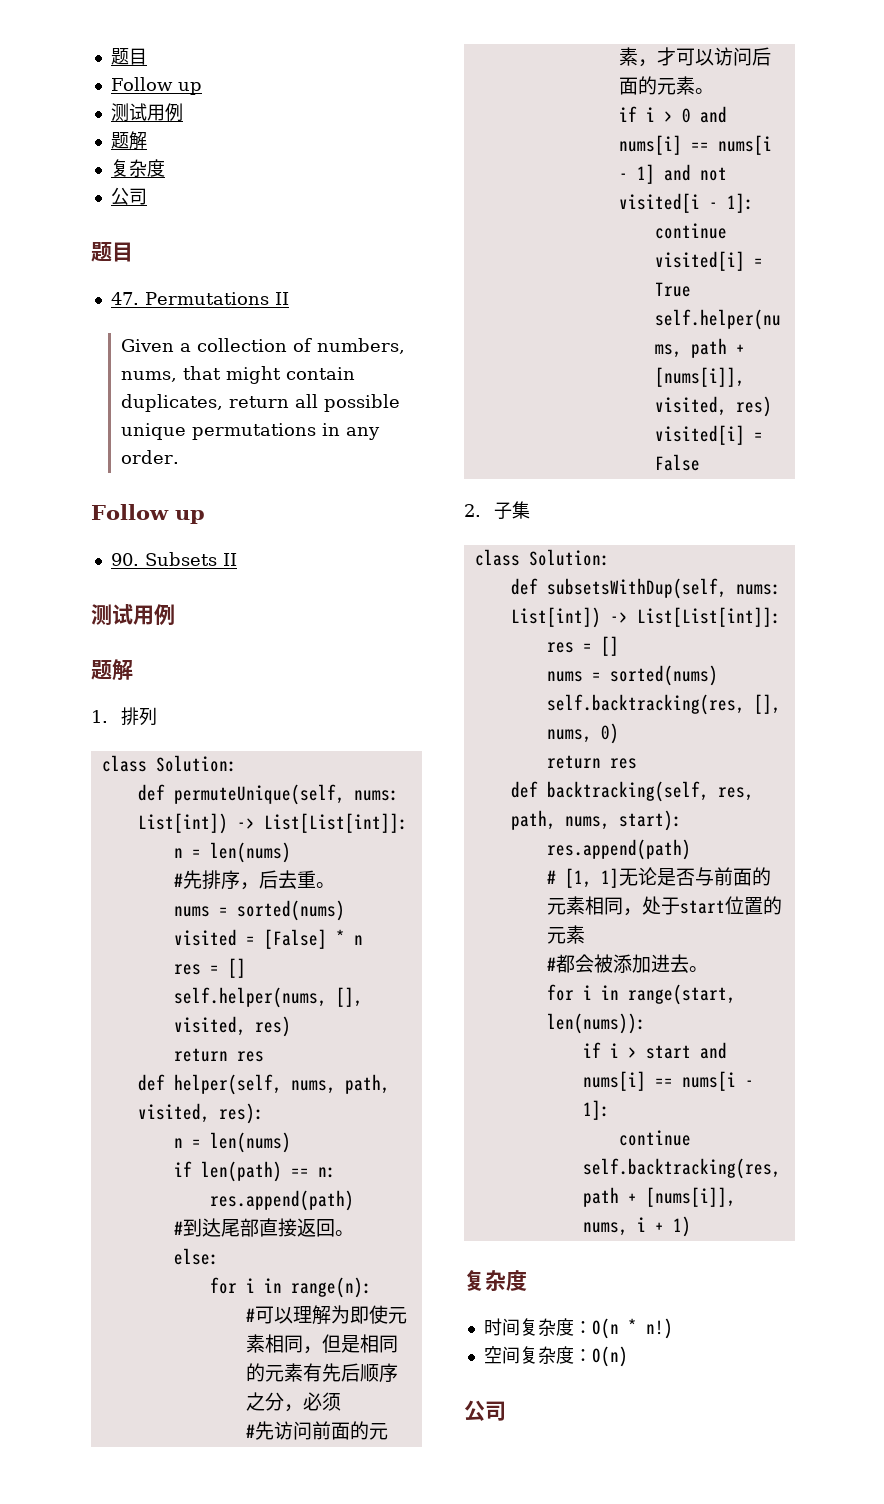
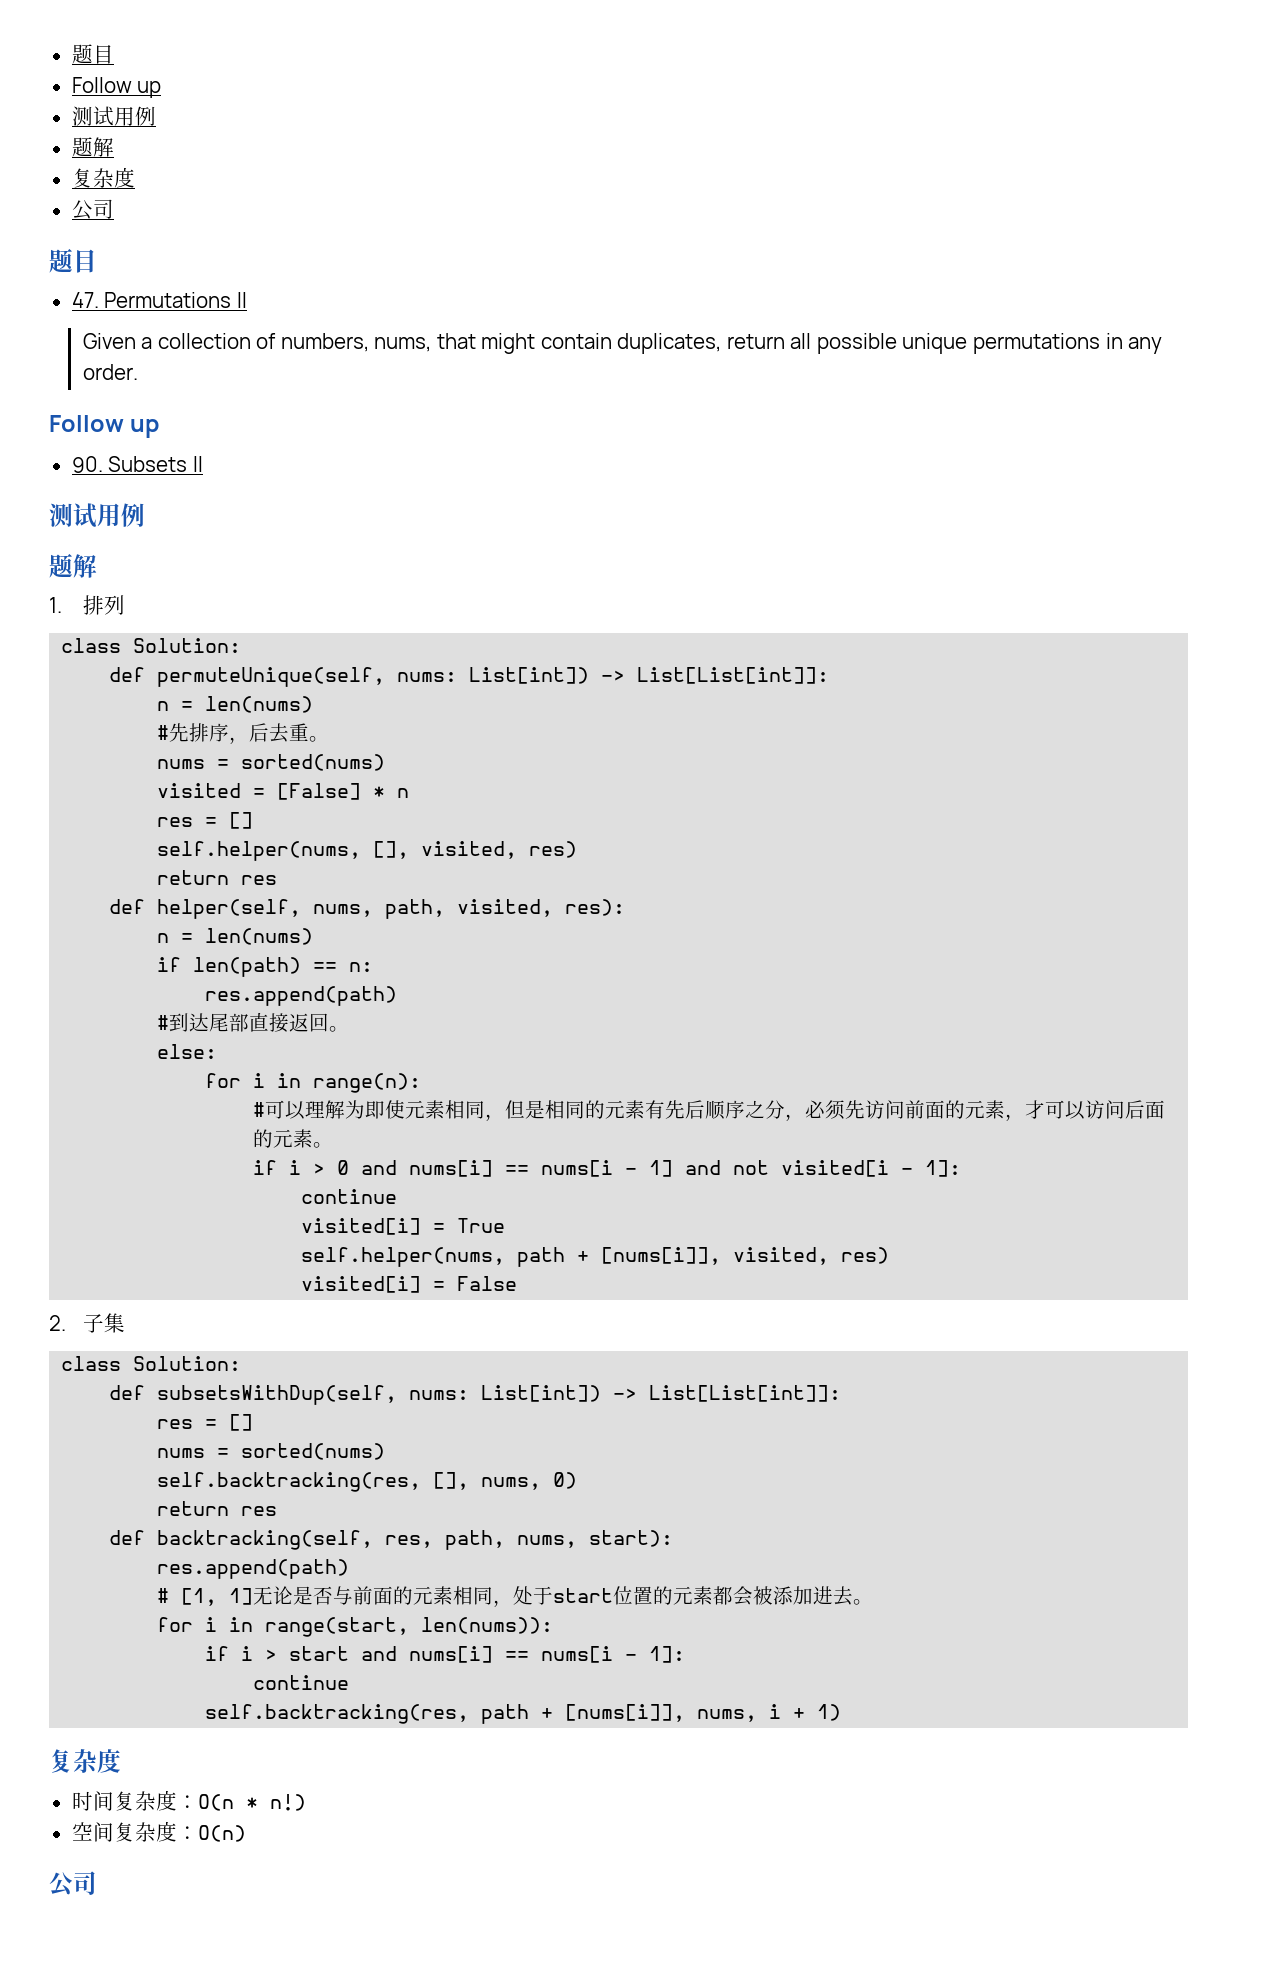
- #可以理解为即使元素相同，但是相同的元素有先后顺序之分，必须
- #先访问前面的元素，才可以访问后面的元素。
+ #可以理解为即使元素相同，但是相同的元素有先后顺序之分，必须先访问前面的元素，才可以访问后面的元素。
- # [1, 1]无论是否与前面的元素相同，处于start位置的元素
- #都会被添加进去。
+ # [1, 1]无论是否与前面的元素相同，处于start位置的元素都会被添加进去。

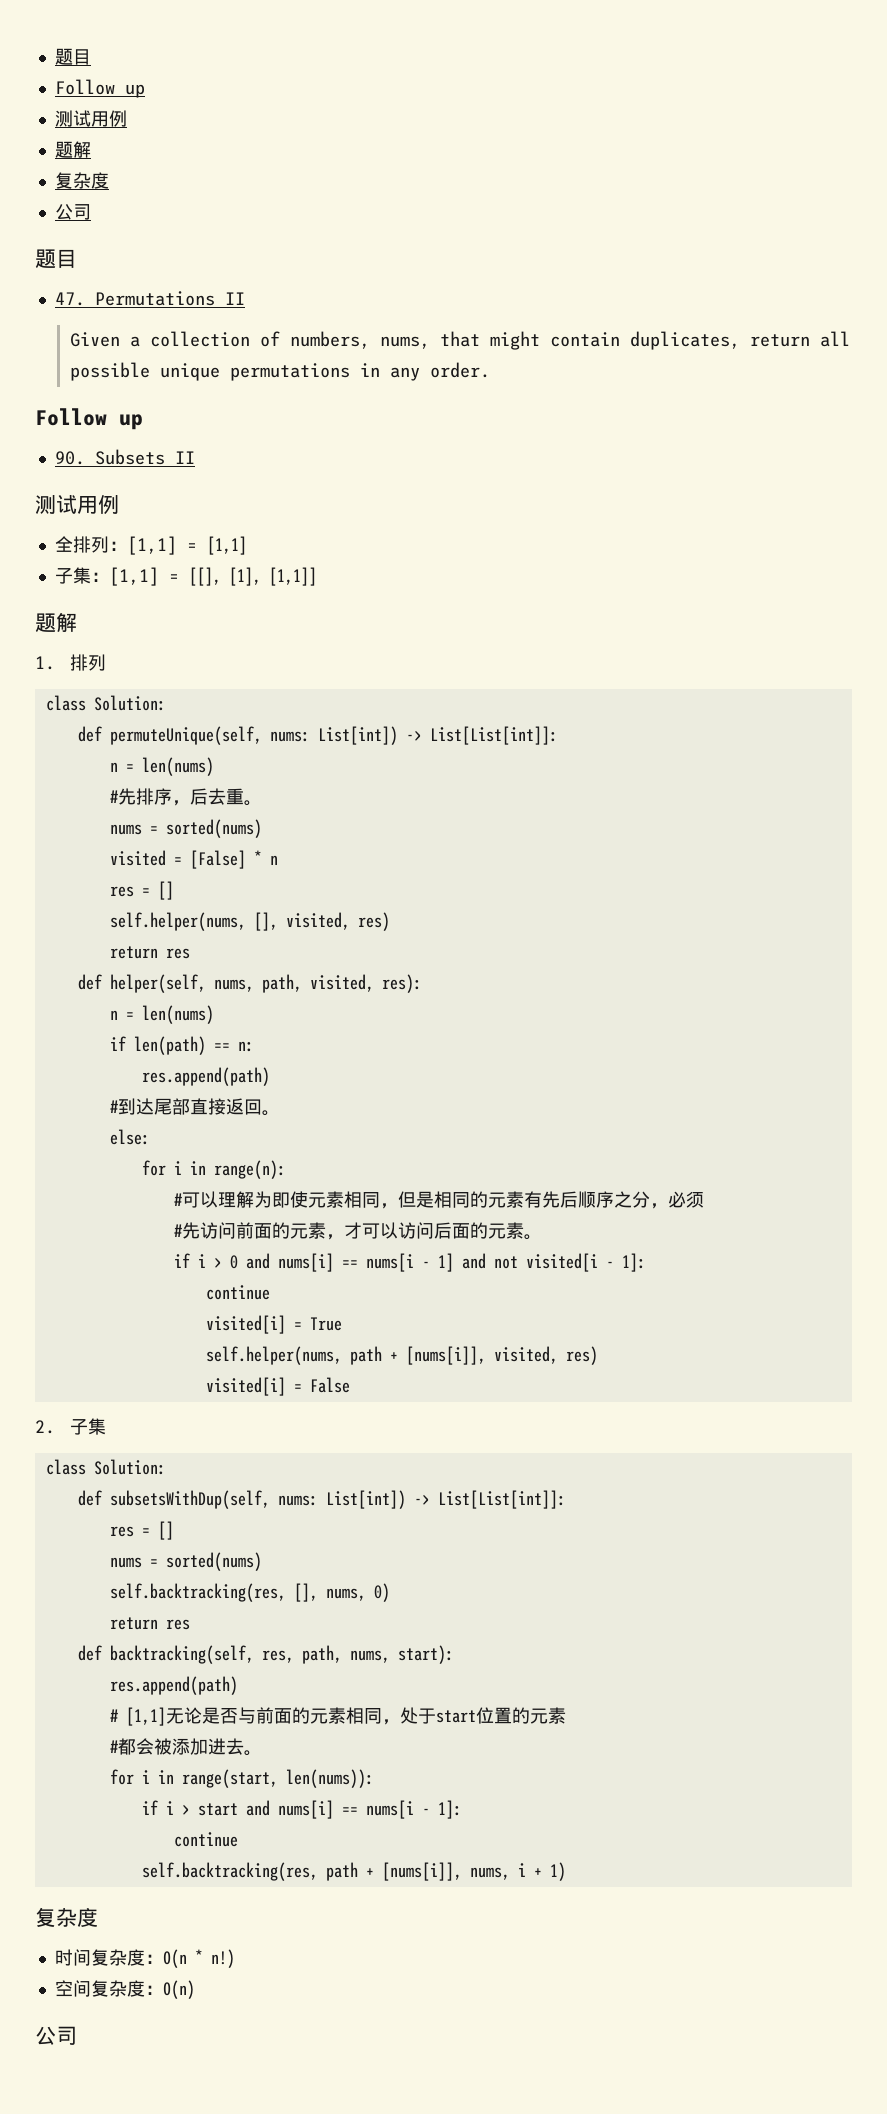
+ 全排列：[1,1] = [1,1]
+ 子集：[1,1] = [[], [1], [1,1]]
- #可以理解为即使元素相同，但是相同的元素有先后顺序之分，必须先访问前面的元素，才可以访问后面的元素。
+ #可以理解为即使元素相同，但是相同的元素有先后顺序之分，必须
+ #先访问前面的元素，才可以访问后面的元素。
- # [1, 1]无论是否与前面的元素相同，处于start位置的元素都会被添加进去。
+ # [1,1]无论是否与前面的元素相同，处于start位置的元素
+ #都会被添加进去。

